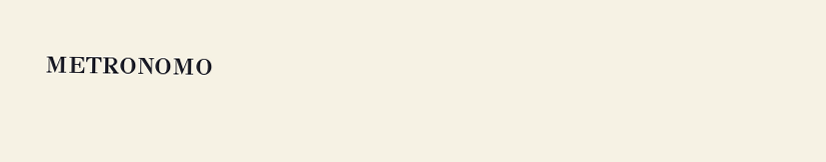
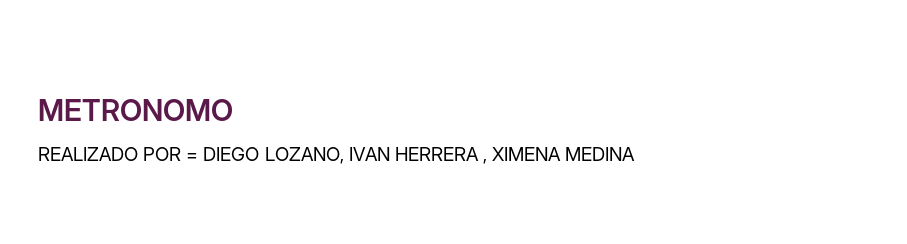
+ REALIZADO POR = DIEGO LOZANO, IVAN HERRERA , XIMENA MEDINA

